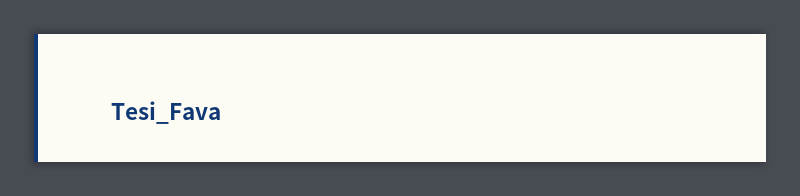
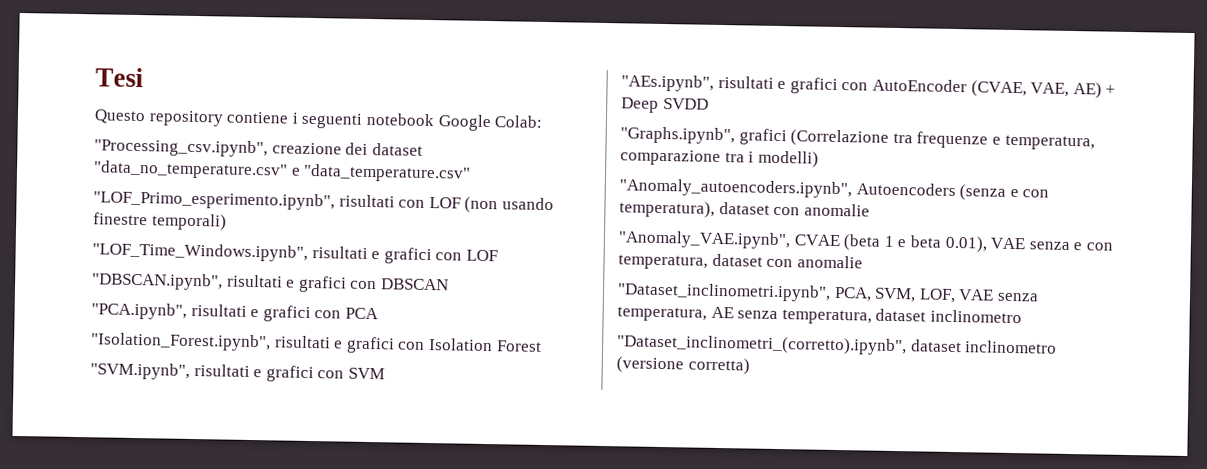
- Tesi_Fava
+ Tesi
+ Questo repository contiene i seguenti notebook Google Colab:
+ "Processing_csv.ipynb", creazione dei dataset "data_no_temperature.csv" e "data_temperature.csv"
+ "LOF_Primo_esperimento.ipynb", risultati con LOF (non usando finestre temporali)
+ "LOF_Time_Windows.ipynb", risultati e grafici con LOF
+ "DBSCAN.ipynb", risultati e grafici con DBSCAN
+ "PCA.ipynb", risultati e grafici con PCA
+ "Isolation_Forest.ipynb", risultati e grafici con Isolation Forest
+ "SVM.ipynb", risultati e grafici con SVM
+ "AEs.ipynb", risultati e grafici con AutoEncoder (CVAE, VAE, AE) + Deep SVDD
+ "Graphs.ipynb", grafici (Correlazione tra frequenze e temperatura, comparazione tra i modelli)
+ "Anomaly_autoencoders.ipynb", Autoencoders (senza e con temperatura), dataset con anomalie
+ "Anomaly_VAE.ipynb", CVAE (beta 1 e beta 0.01), VAE senza e con temperatura, dataset con anomalie
+ "Dataset_inclinometri.ipynb", PCA, SVM, LOF, VAE senza temperatura, AE senza temperatura, dataset inclinometro
+ "Dataset_inclinometri_(corretto).ipynb", dataset inclinometro (versione corretta)

